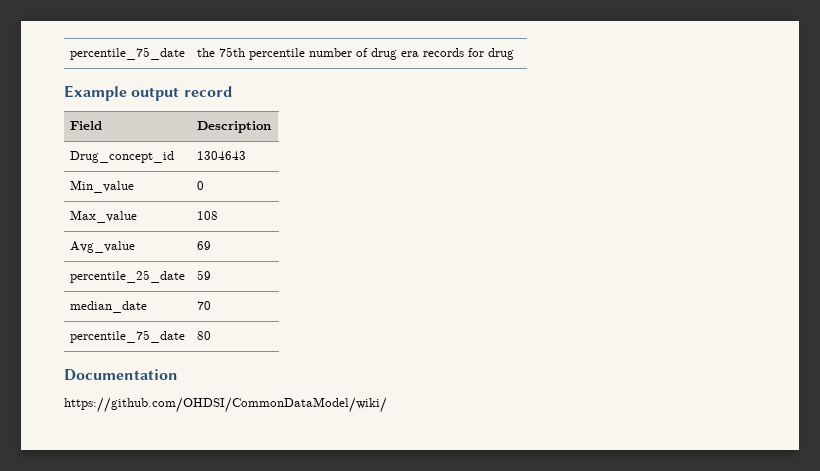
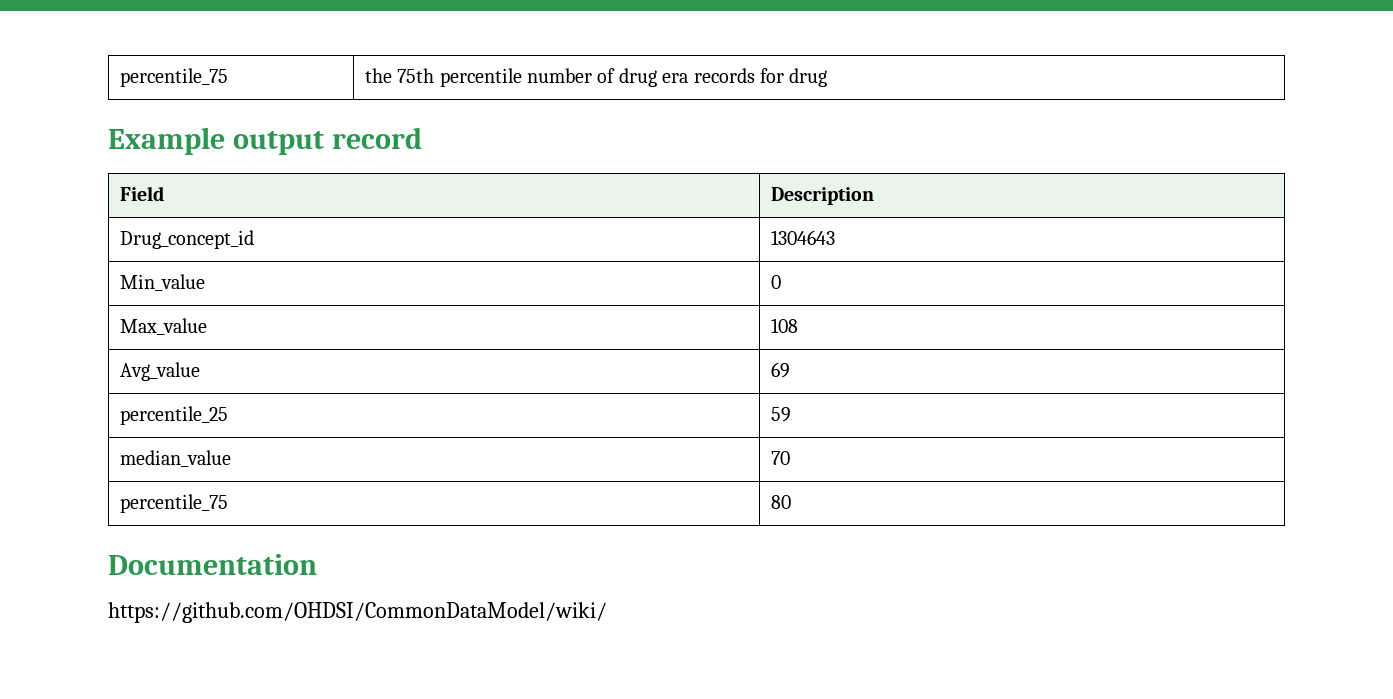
- percentile_75_date | the 75th percentile number of drug era records for drug
+ percentile_75 | the 75th percentile number of drug era records for drug
- percentile_25_date | 59
+ percentile_25 | 59
- median_date | 70
+ median_value | 70
- percentile_75_date | 80
+ percentile_75 | 80

